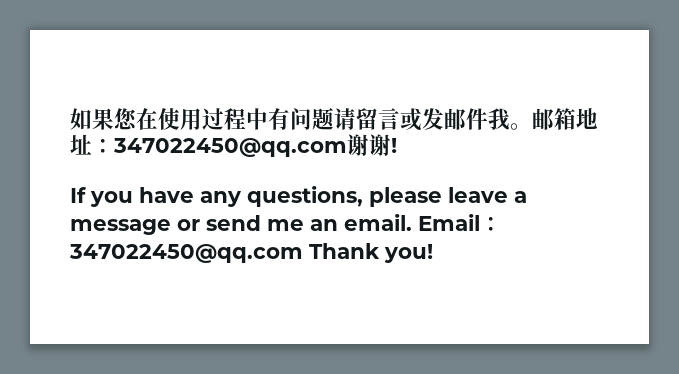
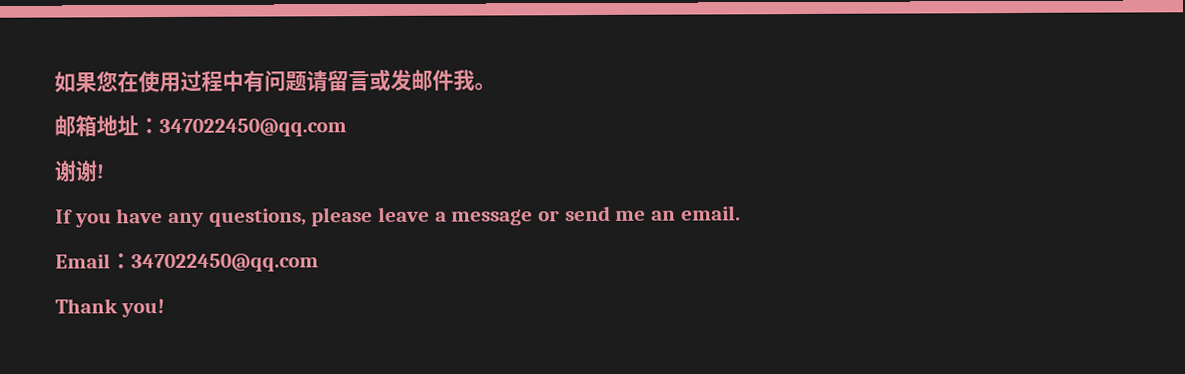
- 如果您在使用过程中有问题请留言或发邮件我。邮箱地址：347022450@qq.com谢谢!
+ 如果您在使用过程中有问题请留言或发邮件我。
+ 邮箱地址：347022450@qq.com
+ 谢谢!
- If you have any questions, please leave a message or send me an email. Email：347022450@qq.com Thank you!
+ If you have any questions, please leave a message or send me an email.
+ Email：347022450@qq.com
+ Thank you!

